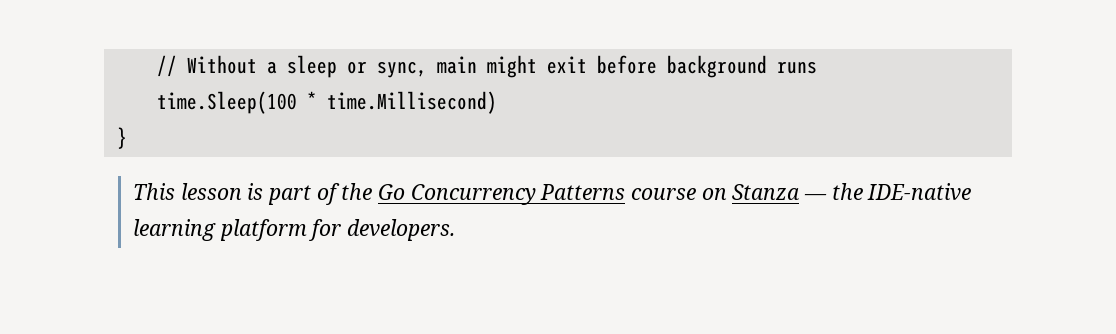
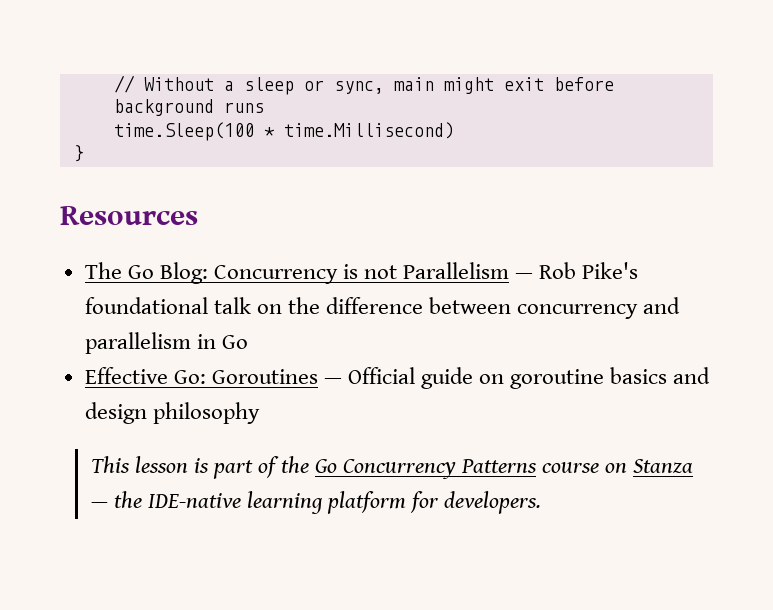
+ Resources
+ The Go Blog: Concurrency is not Parallelism — Rob Pike's foundational talk on the difference between concurrency and parallelism in Go
+ Effective Go: Goroutines — Official guide on goroutine basics and design philosophy

